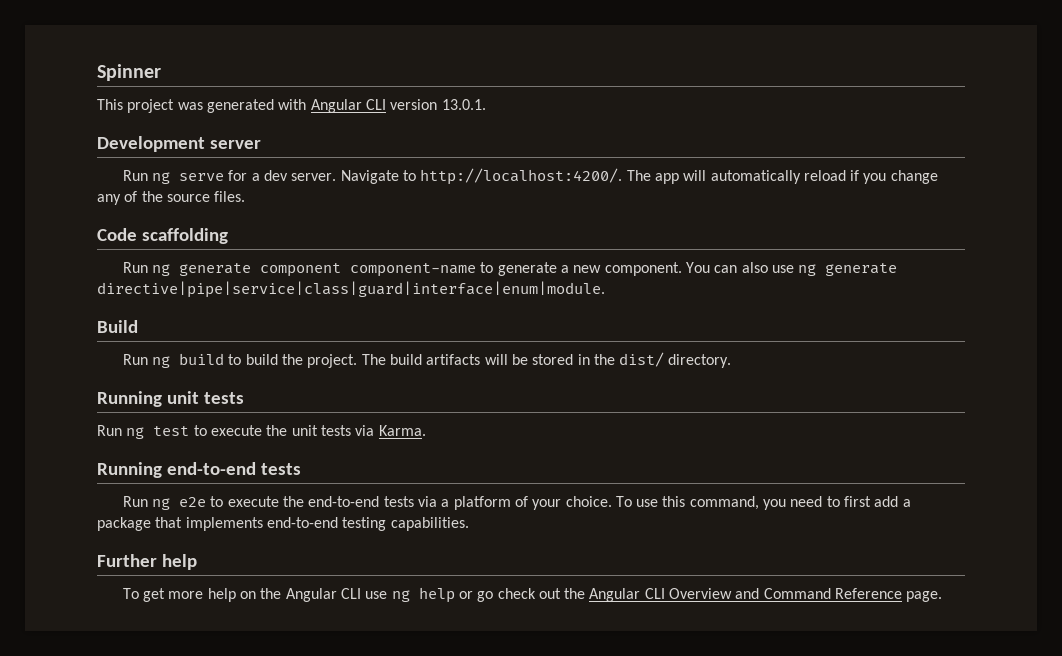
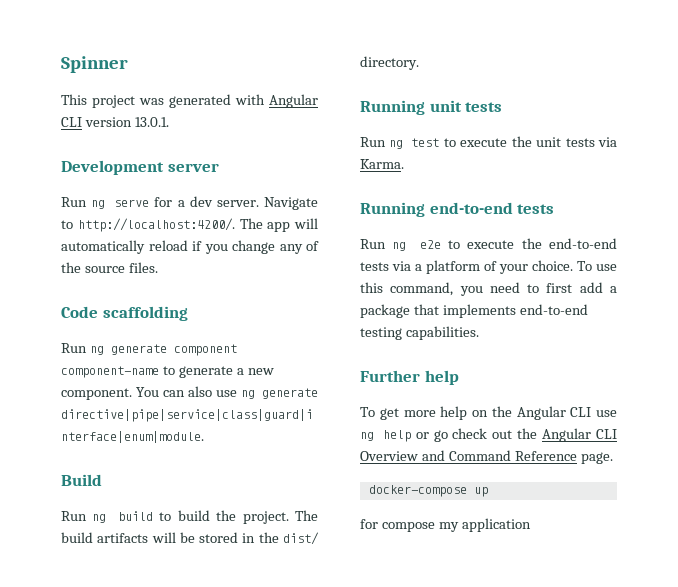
+ docker-compose up
+ for compose my application

